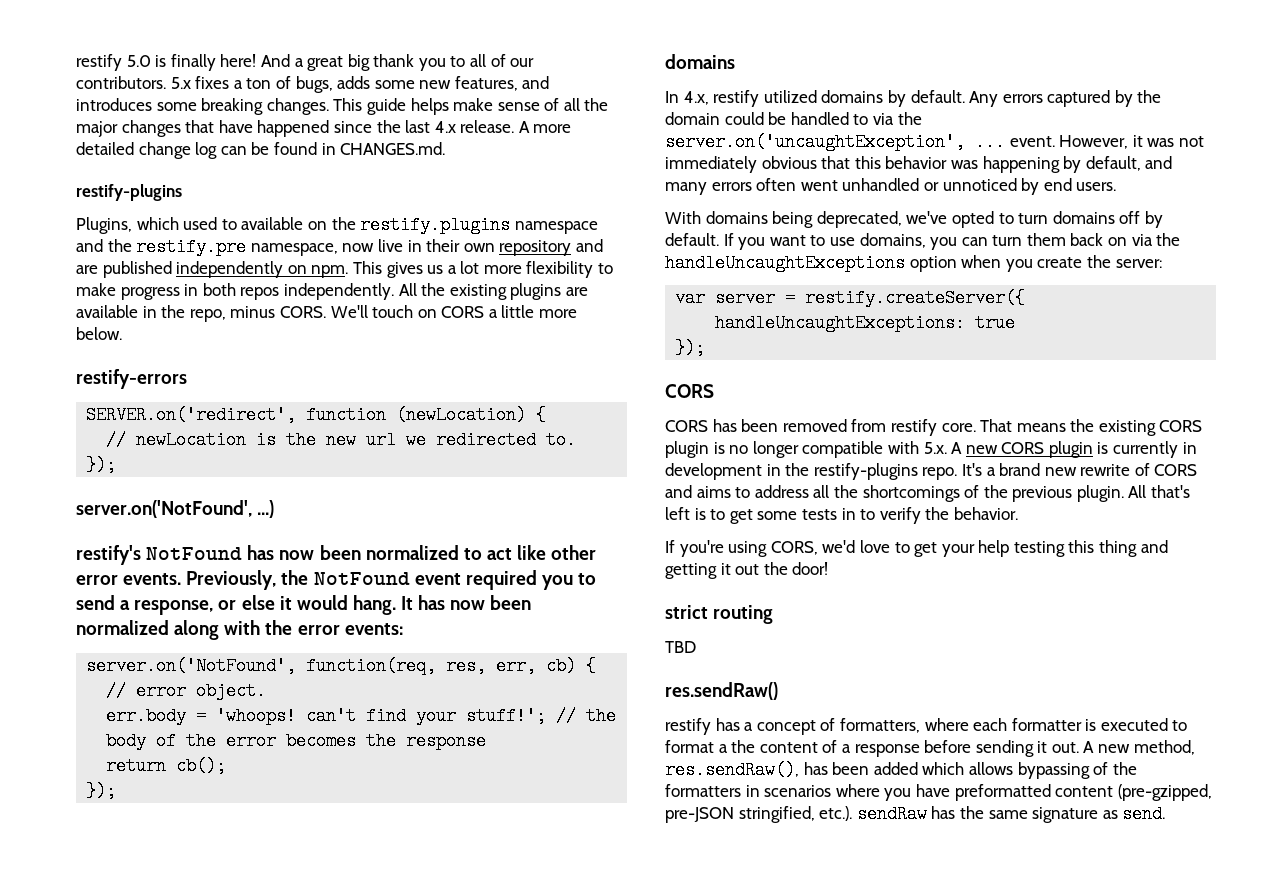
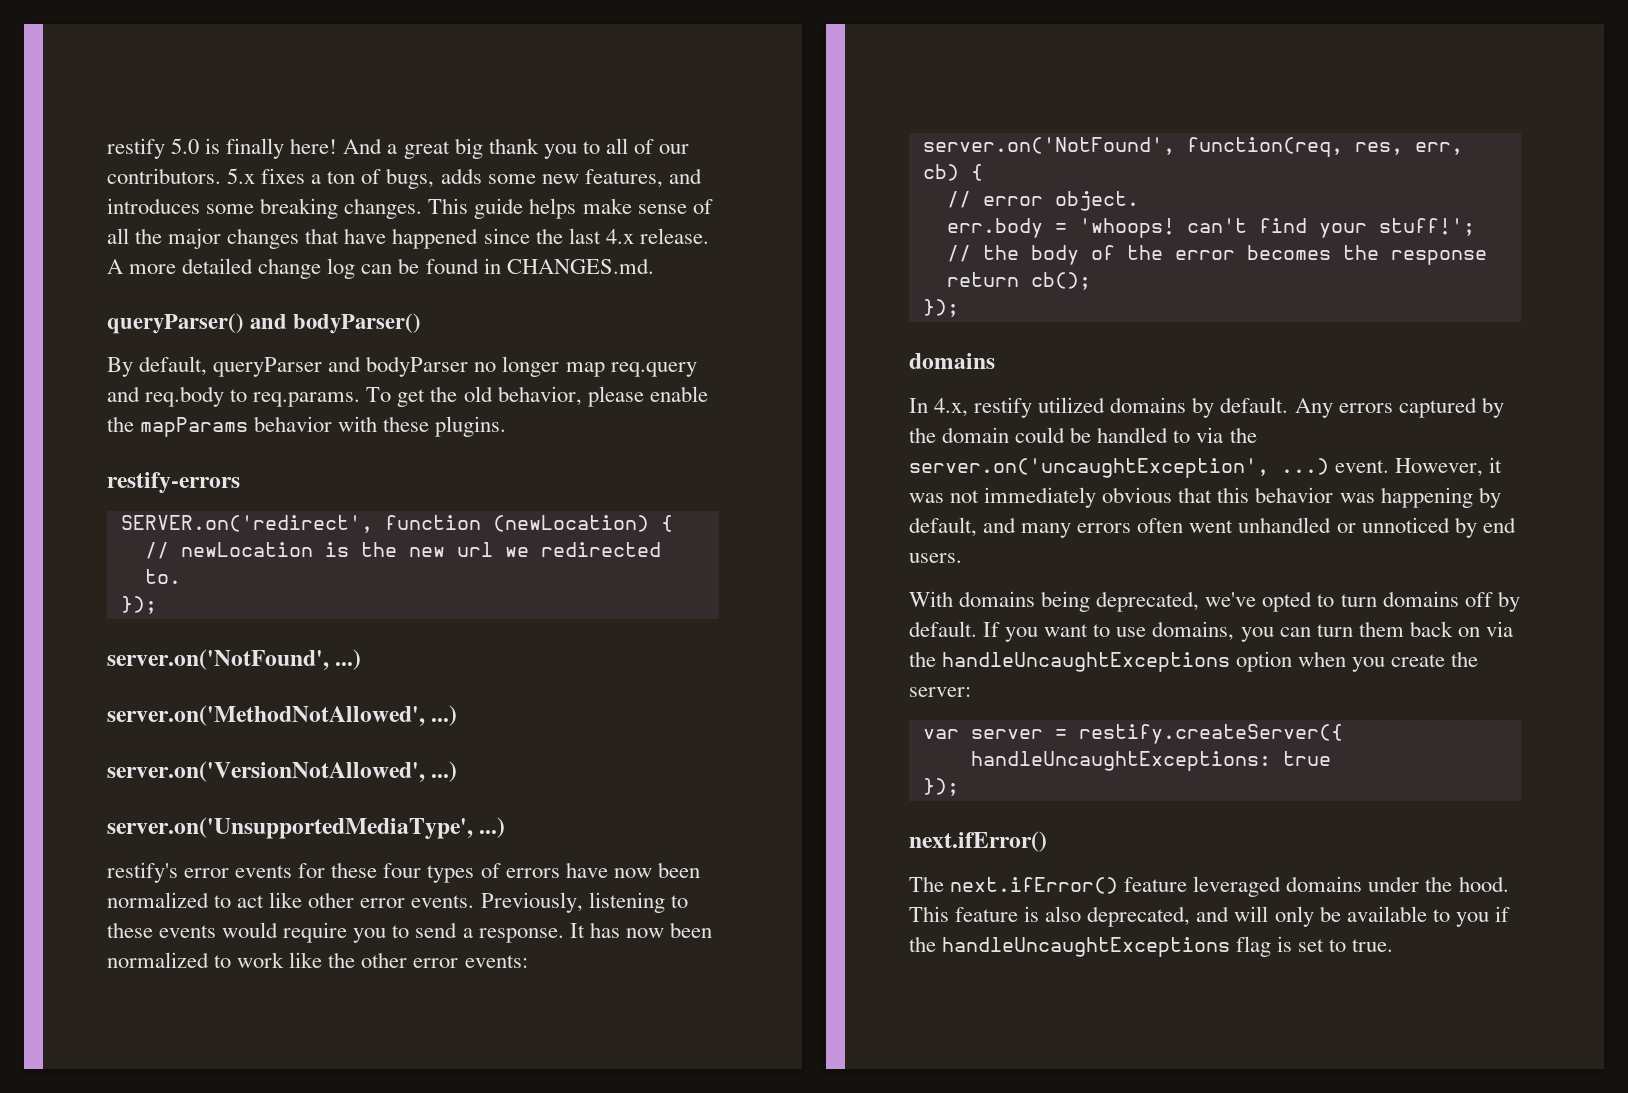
  A more detailed change log can be found in CHANGES.md.
- restify-plugins
- Plugins, which used to available on the restify.plugins namespace and the restify.pre namespace, now live in their own repository and are published independently on npm. This gives us a lot more flexibility to make progress in both repos independently. All the existing plugins are available in the repo, minus CORS. We'll touch on CORS a little more below.
+ queryParser() and bodyParser()
+ By default, queryParser and bodyParser no longer map req.query and req.body to req.params. To get the old behavior, please enable the mapParams behavior with these plugins.
- restify's NotFound has now been normalized to act like other error events.
+ server.on('MethodNotAllowed', ...)
+ server.on('VersionNotAllowed', ...)
+ server.on('UnsupportedMediaType', ...)
+ restify's error events for these four types of errors have now been normalized to act like other error events.
- Previously, the NotFound event required you to send a response, or else it would hang.
+ Previously, listening to these events would require you to send a response.
- It has now been normalized along with the error events:
+ It has now been normalized to work like the other error events:
- Any errors captured by the domain could be handled to via the server.on('uncaughtException', ... event.
+ Any errors captured by the domain could be handled to via the server.on('uncaughtException', ...) event.
  handleUncaughtExceptions: true
  });
- CORS
- CORS has been removed from restify core. That means the existing CORS plugin is no longer compatible with 5.x. A new CORS plugin is currently in development in the restify-plugins repo. It's a brand new rewrite of CORS and aims to address all the shortcomings of the previous plugin. All that's left is to get some tests in to verify the behavior.
- If you're using CORS, we'd love to get your help testing this thing and getting it out the door!
- strict routing
- TBD
- res.sendRaw()
- restify has a concept of formatters, where each formatter is executed to format a the content of a response before sending it out. A new method, res.sendRaw(), has been added which allows bypassing of the formatters in scenarios where you have preformatted content (pre-gzipped, pre-JSON stringified, etc.). sendRaw has the same signature as send.
+ next.ifError()
+ The next.ifError() feature leveraged domains under the hood. This feature is also deprecated, and will only be available to you if the handleUncaughtExceptions flag is set to true.

